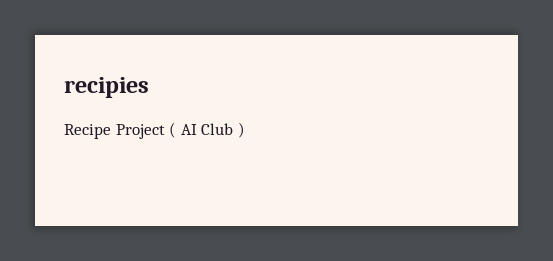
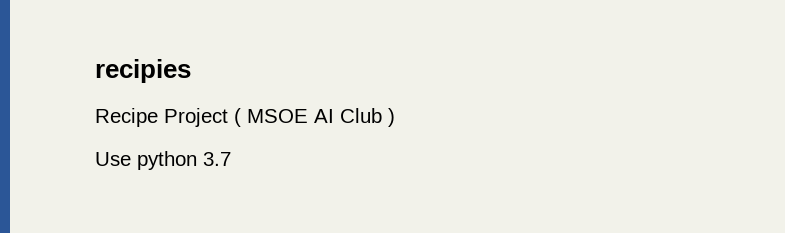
- Recipe Project ( AI Club )
+ Recipe Project ( MSOE AI Club )
+ Use python 3.7

